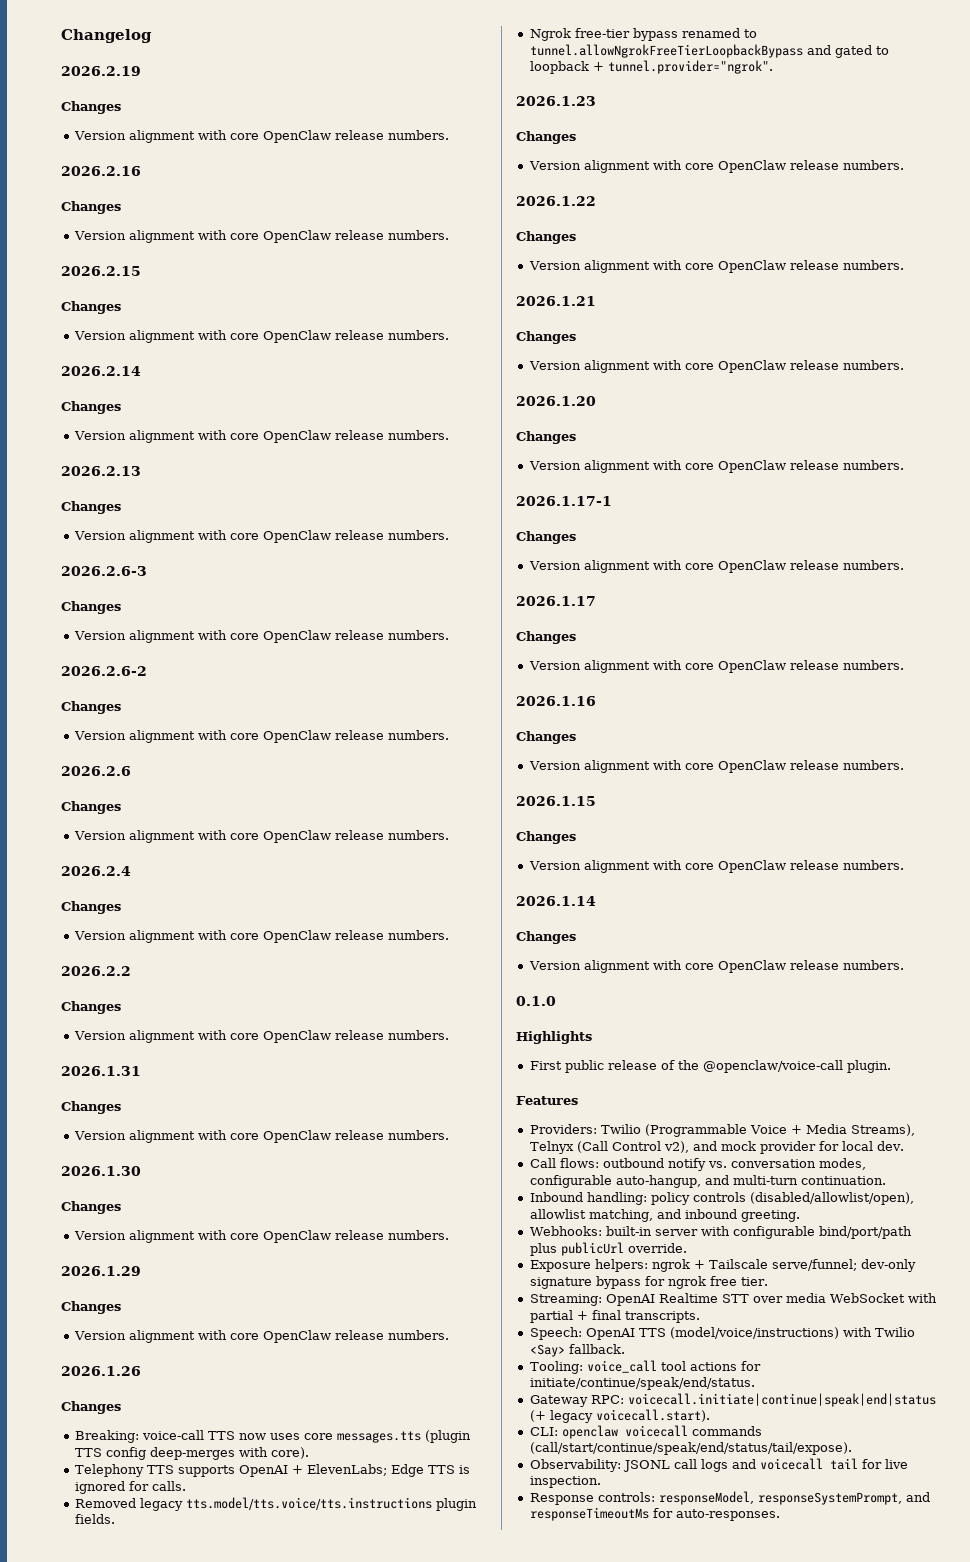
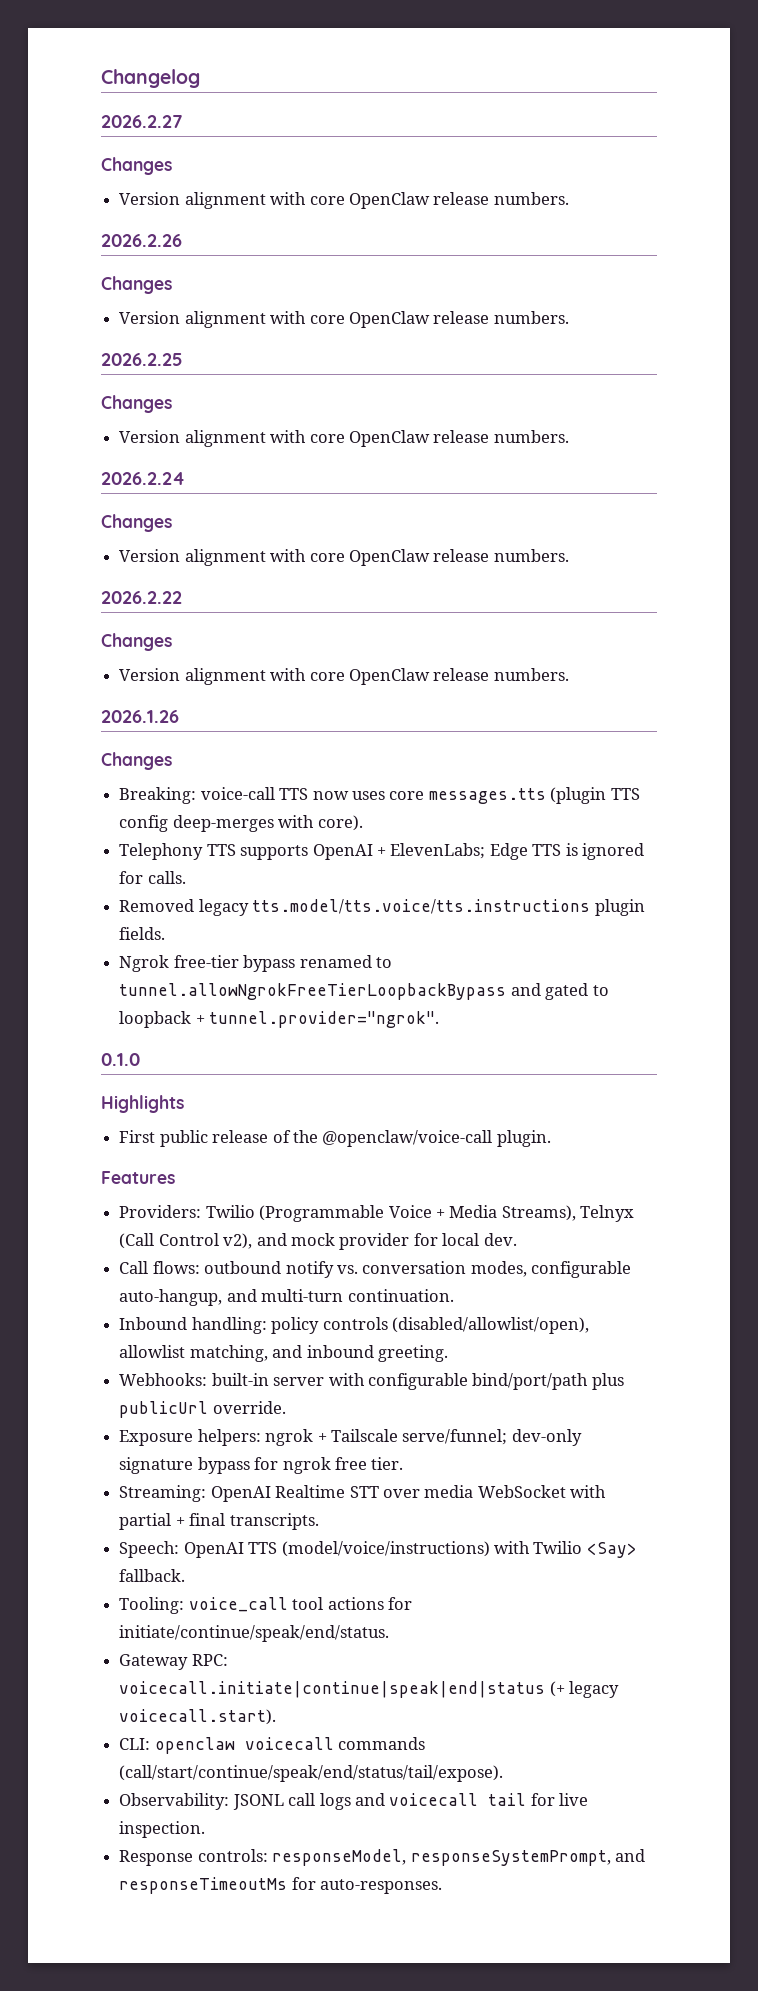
- 2026.2.19
+ 2026.2.27
  Changes
  Version alignment with core OpenClaw release numbers.
- 2026.2.16
+ 2026.2.26
  Changes
  Version alignment with core OpenClaw release numbers.
- 2026.2.15
+ 2026.2.25
  Changes
  Version alignment with core OpenClaw release numbers.
- 2026.2.14
+ 2026.2.24
  Changes
  Version alignment with core OpenClaw release numbers.
- 2026.2.13
- Changes
- Version alignment with core OpenClaw release numbers.
- 2026.2.6-3
- Changes
- Version alignment with core OpenClaw release numbers.
- 2026.2.6-2
- Changes
- Version alignment with core OpenClaw release numbers.
- 2026.2.6
- Changes
- Version alignment with core OpenClaw release numbers.
- 2026.2.4
- Changes
- Version alignment with core OpenClaw release numbers.
- 2026.2.2
- Changes
- Version alignment with core OpenClaw release numbers.
- 2026.1.31
- Changes
- Version alignment with core OpenClaw release numbers.
- 2026.1.30
- Changes
- Version alignment with core OpenClaw release numbers.
- 2026.1.29
+ 2026.2.22
- 2026.1.23
- Changes
- Version alignment with core OpenClaw release numbers.
- 2026.1.22
- Changes
- Version alignment with core OpenClaw release numbers.
- 2026.1.21
- Changes
- Version alignment with core OpenClaw release numbers.
- 2026.1.20
- Changes
- Version alignment with core OpenClaw release numbers.
- 2026.1.17-1
- Changes
- Version alignment with core OpenClaw release numbers.
- 2026.1.17
- Changes
- Version alignment with core OpenClaw release numbers.
- 2026.1.16
- Changes
- Version alignment with core OpenClaw release numbers.
- 2026.1.15
- Changes
- Version alignment with core OpenClaw release numbers.
- 2026.1.14
- Changes
- Version alignment with core OpenClaw release numbers.

